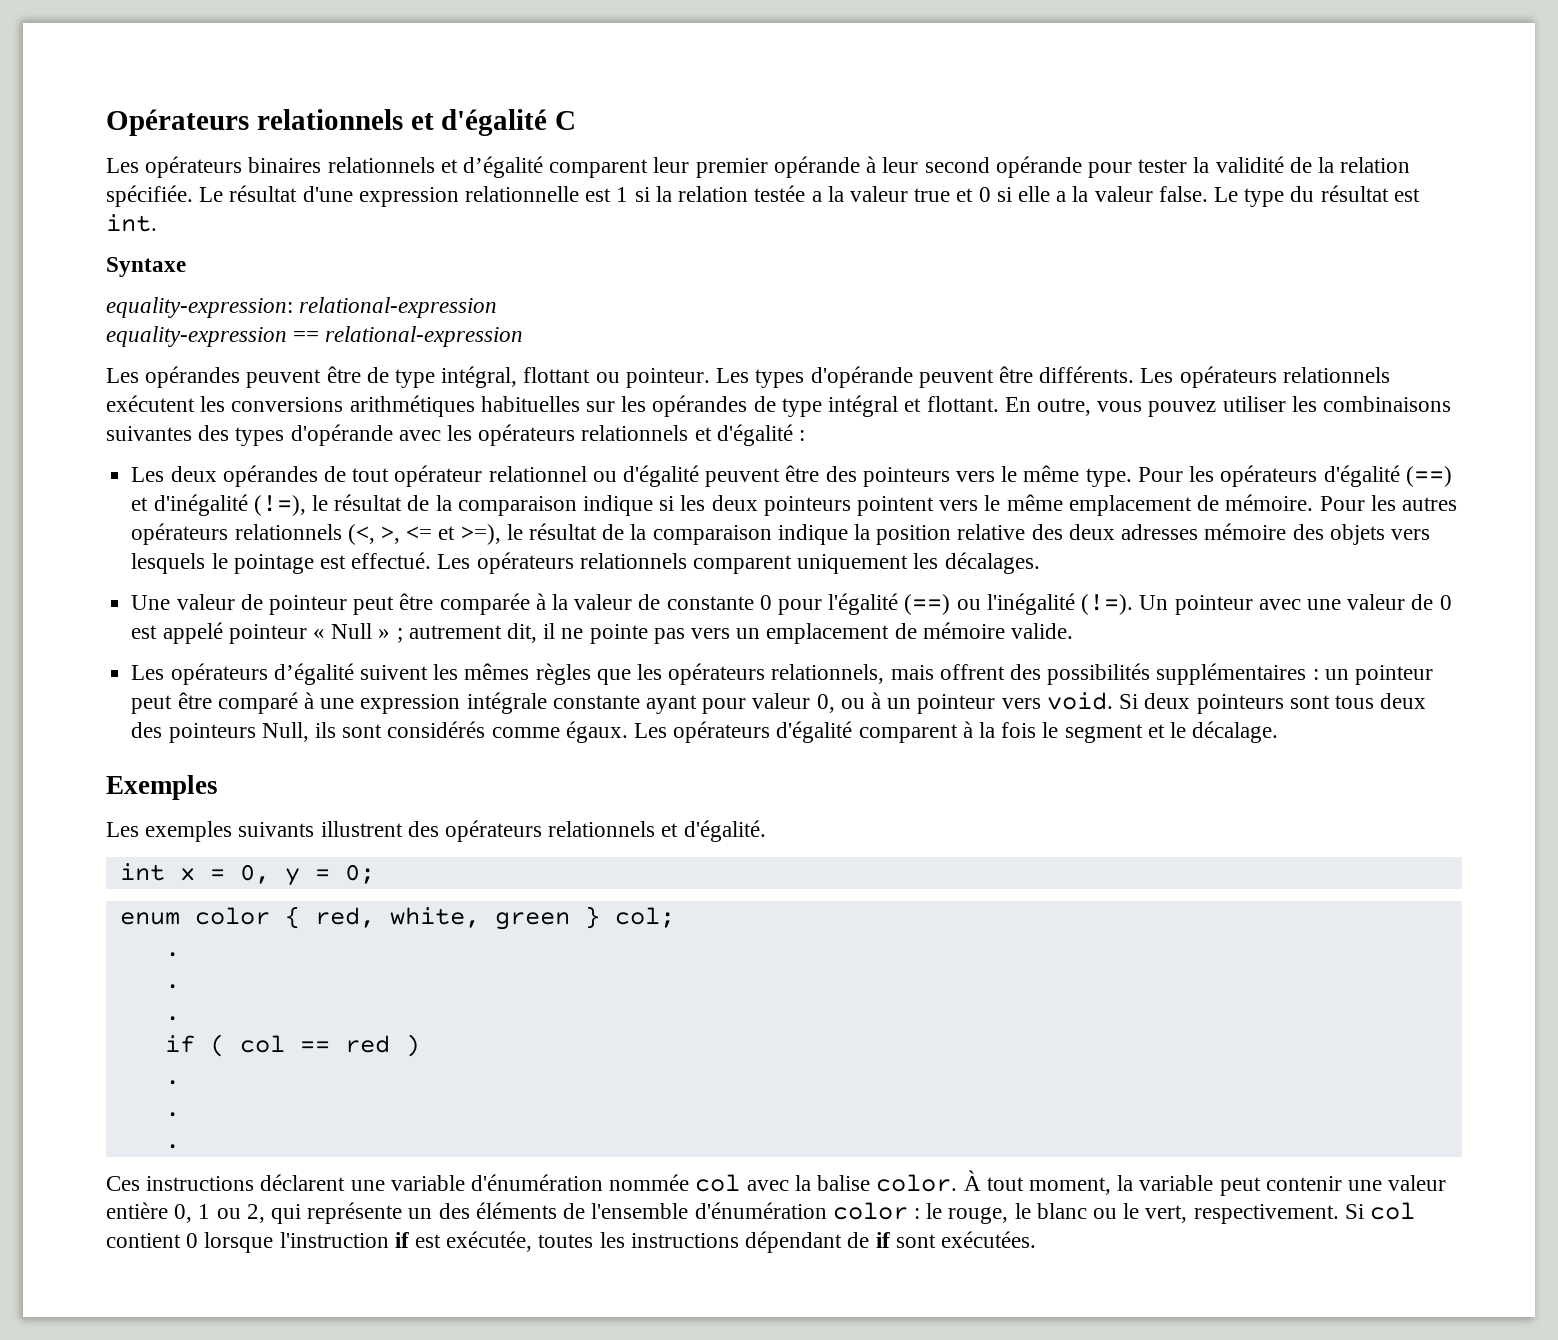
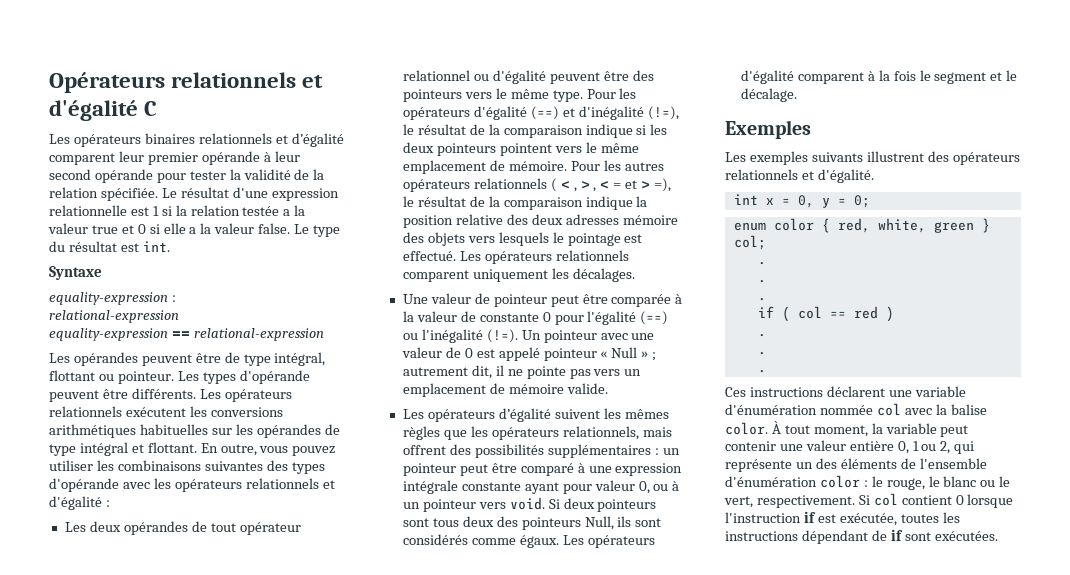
- equality-expression: relational-expression
+ equality-expression :
+ relational-expression
- Pour les autres opérateurs relationnels (<, >, <= et >=), le résultat de la comparaison indique la position relative des deux adresses mémoire des objets vers lesquels le pointage est effectué.
+ Pour les autres opérateurs relationnels ( < , > , < = et > =), le résultat de la comparaison indique la position relative des deux adresses mémoire des objets vers lesquels le pointage est effectué.

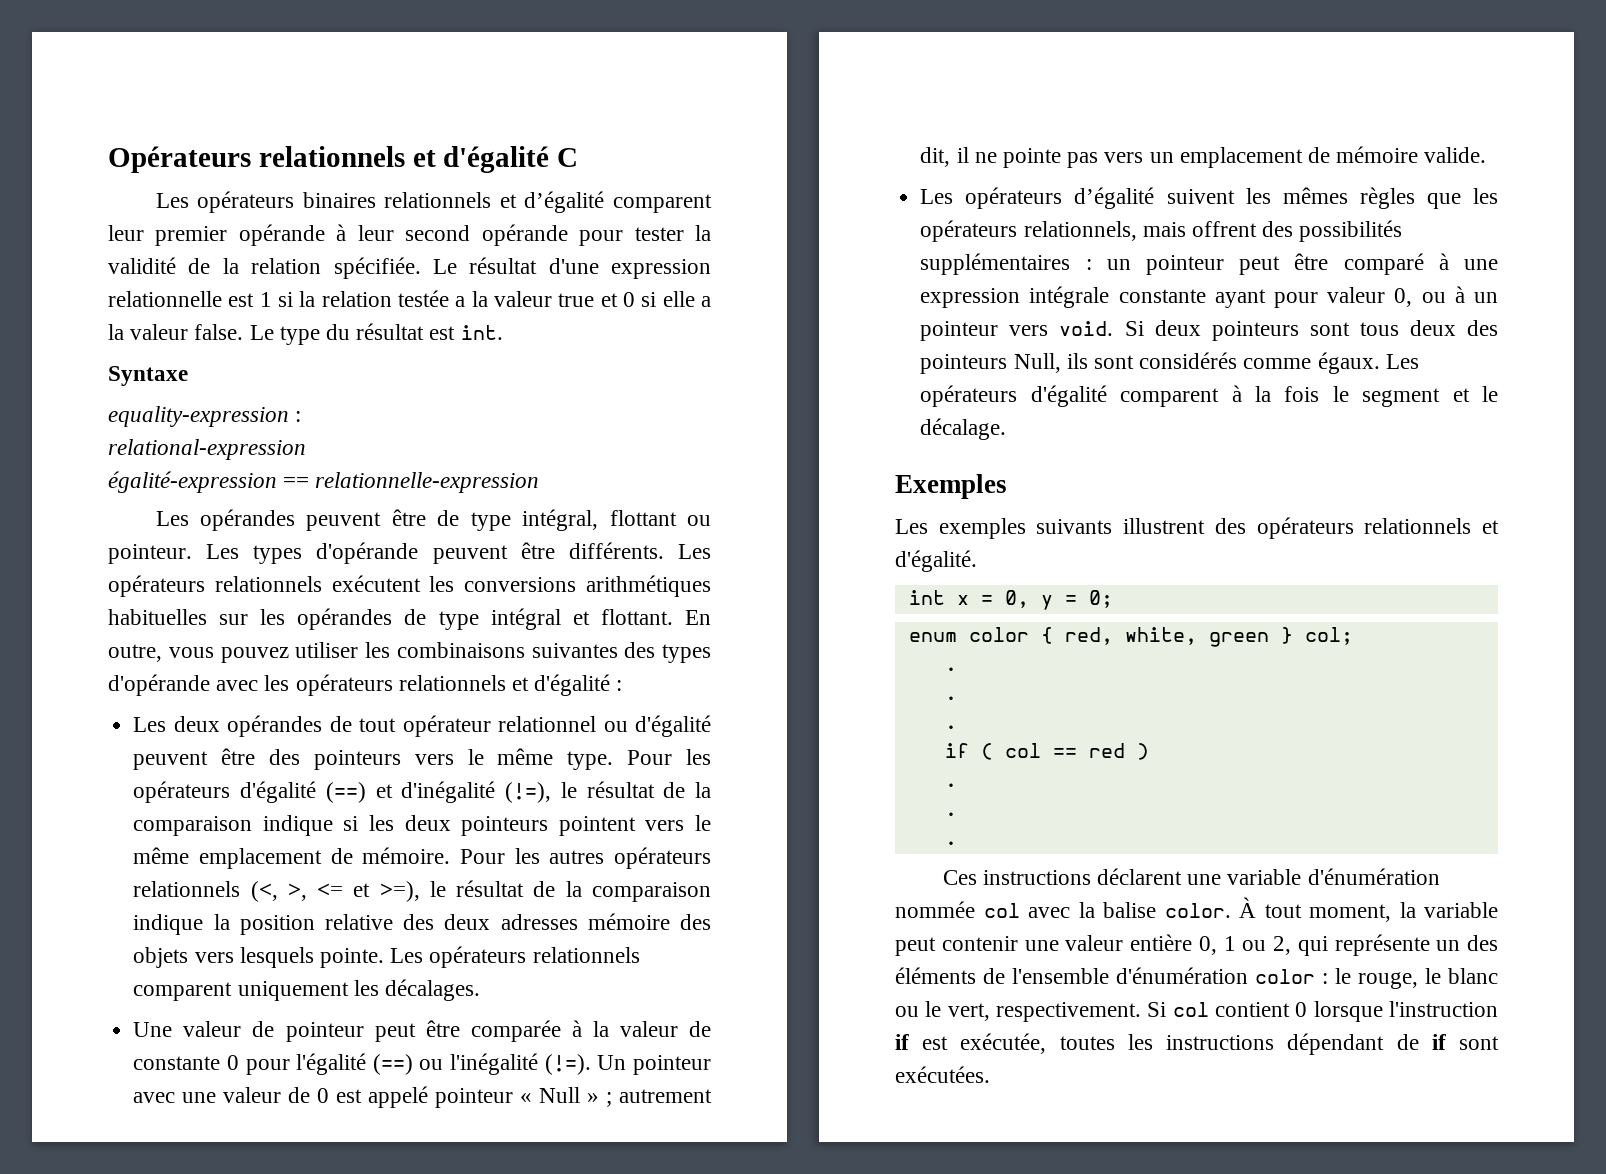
- equality-expression == relational-expression
+ égalité-expression == relationnelle-expression
- Pour les autres opérateurs relationnels ( < , > , < = et > =), le résultat de la comparaison indique la position relative des deux adresses mémoire des objets vers lesquels le pointage est effectué.
+ Pour les autres opérateurs relationnels (<, >, <= et >=), le résultat de la comparaison indique la position relative des deux adresses mémoire des objets vers lesquels pointe.

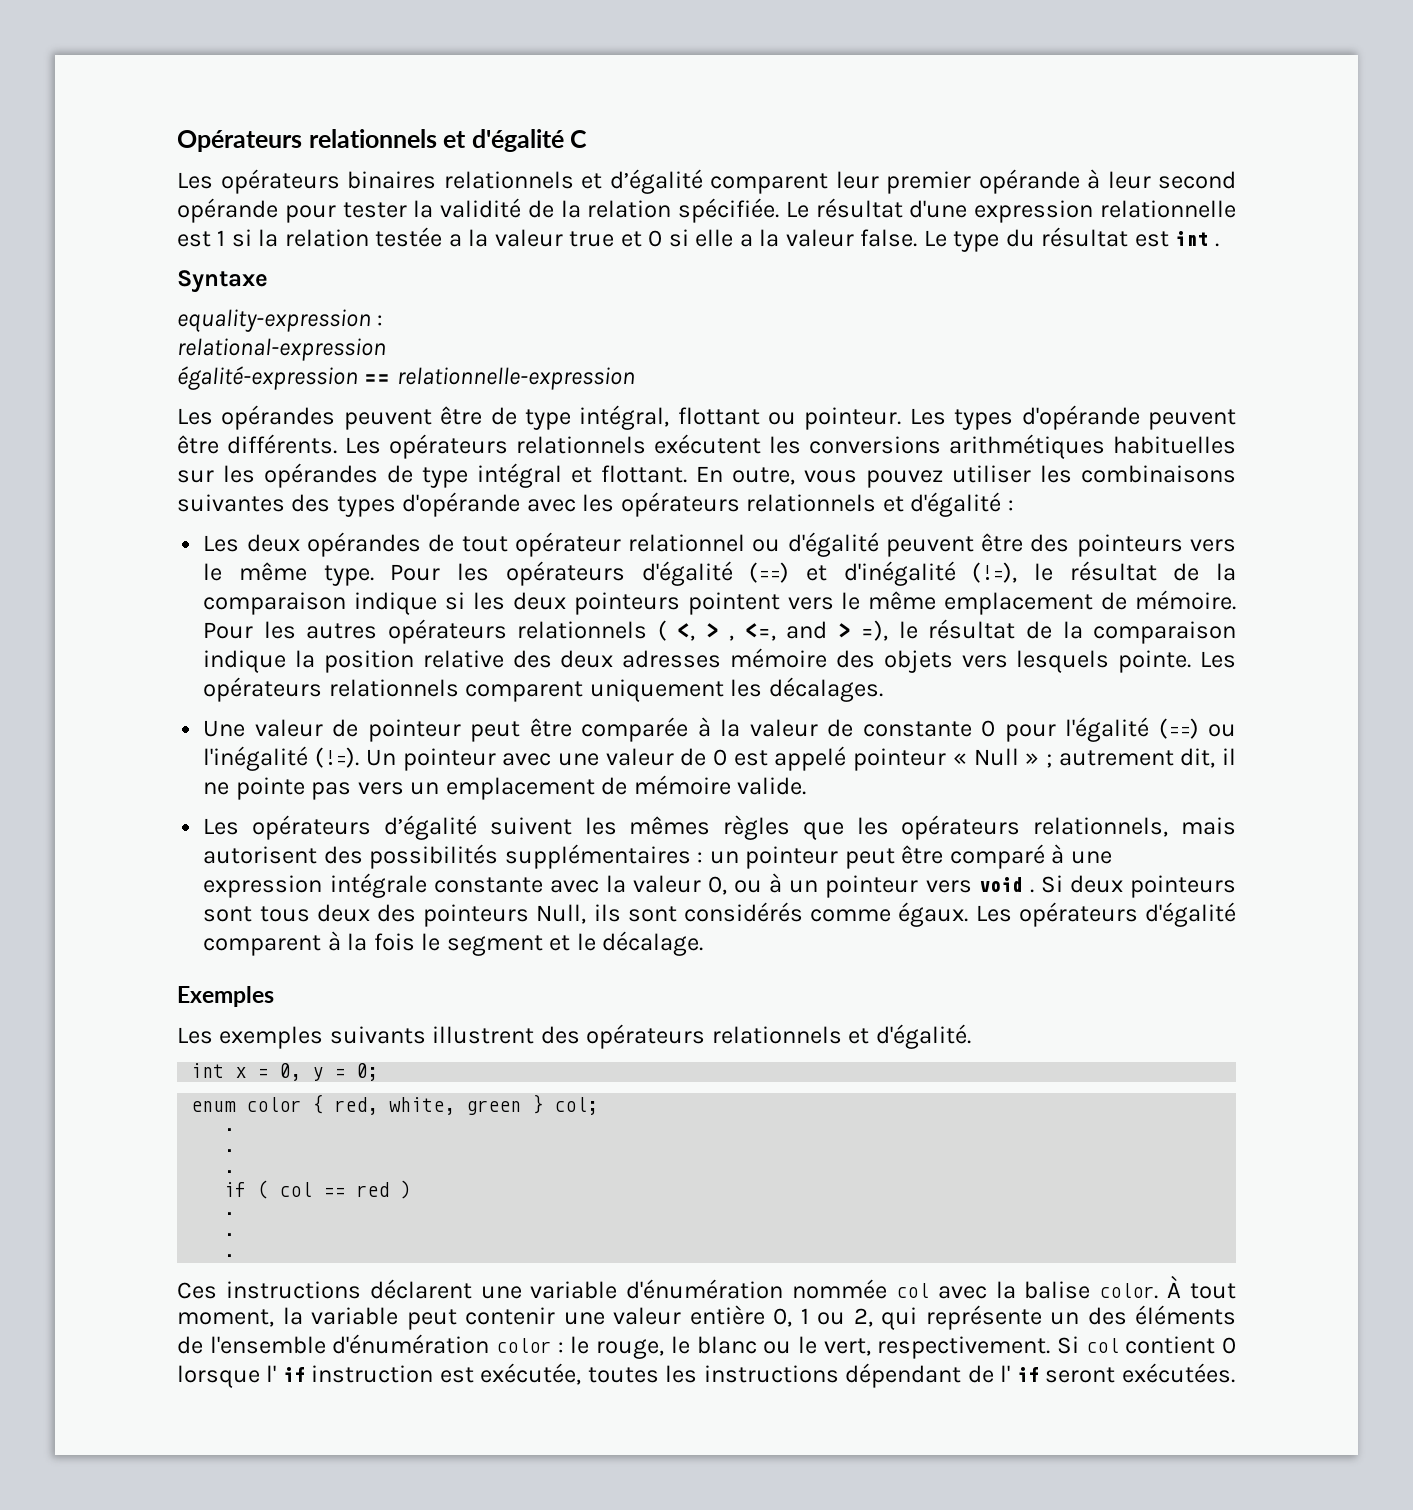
- Le type du résultat est int.
+ Le type du résultat est int .
- Pour les autres opérateurs relationnels (<, >, <= et >=), le résultat de la comparaison indique la position relative des deux adresses mémoire des objets vers lesquels pointe.
+ Pour les autres opérateurs relationnels ( <, > , <=, and > =), le résultat de la comparaison indique la position relative des deux adresses mémoire des objets vers lesquels pointe.
- Les opérateurs d’égalité suivent les mêmes règles que les opérateurs relationnels, mais offrent des possibilités supplémentaires : un pointeur peut être comparé à une expression intégrale constante ayant pour valeur 0, ou à un pointeur vers void.
+ Les opérateurs d’égalité suivent les mêmes règles que les opérateurs relationnels, mais autorisent des possibilités supplémentaires : un pointeur peut être comparé à une expression intégrale constante avec la valeur 0, ou à un pointeur vers void .
- Si col contient 0 lorsque l'instruction if est exécutée, toutes les instructions dépendant de if sont exécutées.
+ Si col contient 0 lorsque l' if instruction est exécutée, toutes les instructions dépendant de l' if seront exécutées.

